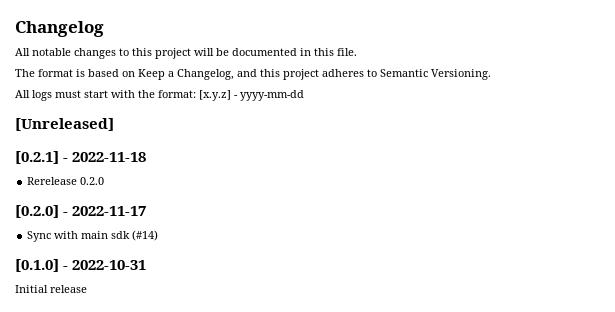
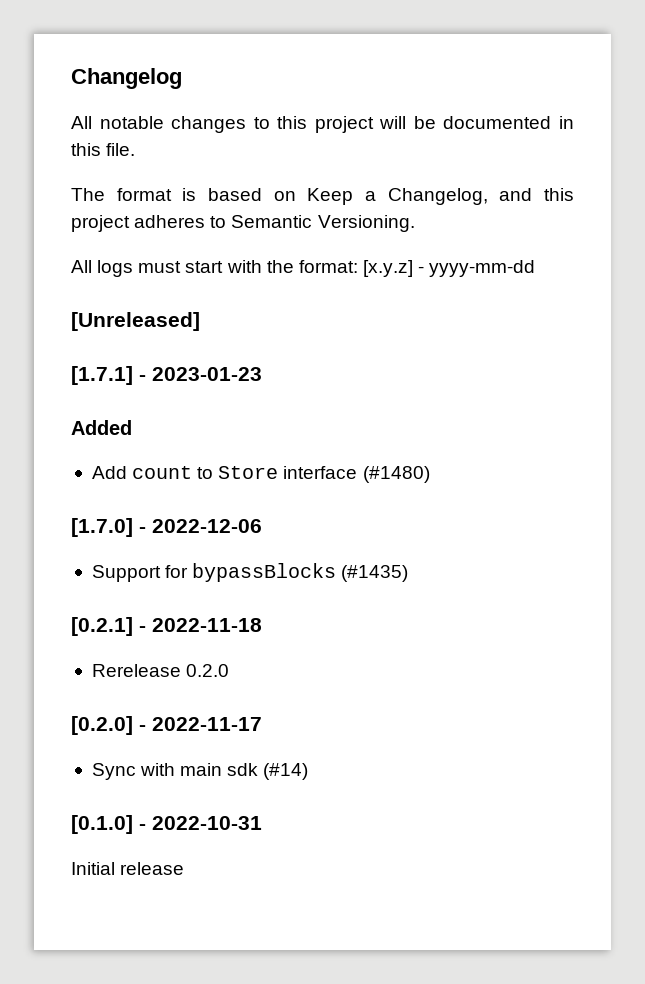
+ [1.7.1] - 2023-01-23
+ Added
+ Add count to Store interface (#1480)
+ [1.7.0] - 2022-12-06
+ Support for bypassBlocks (#1435)

